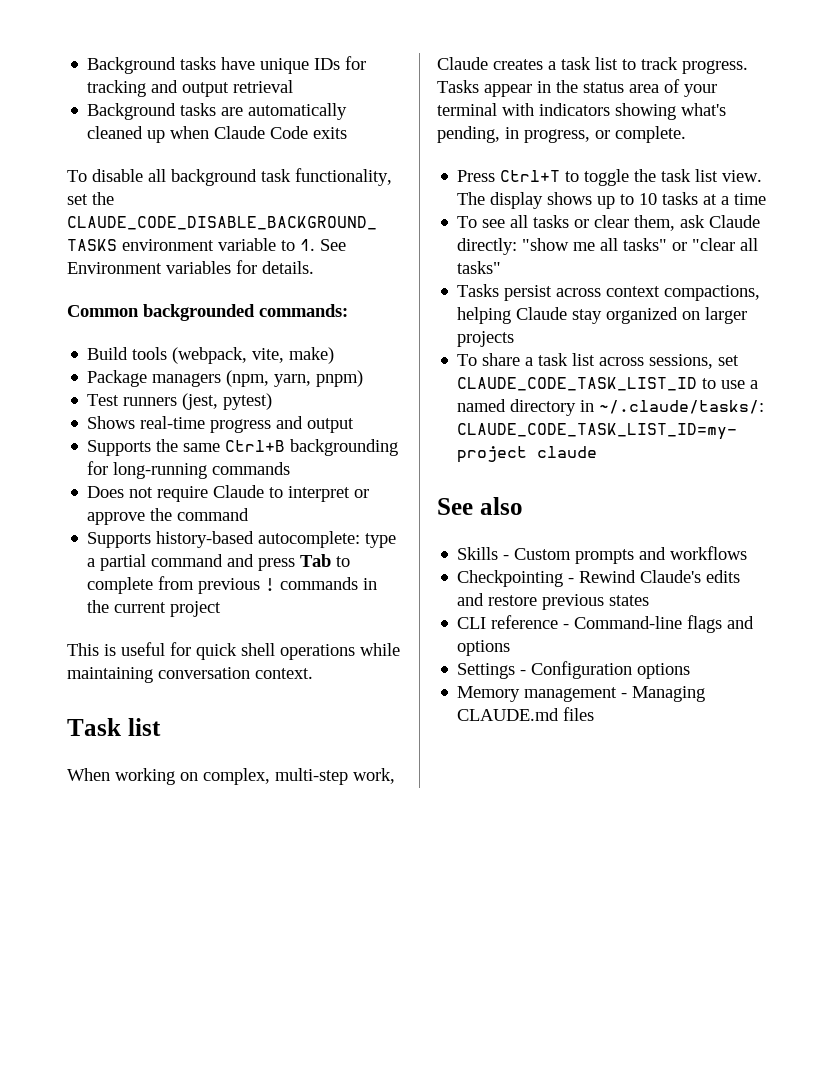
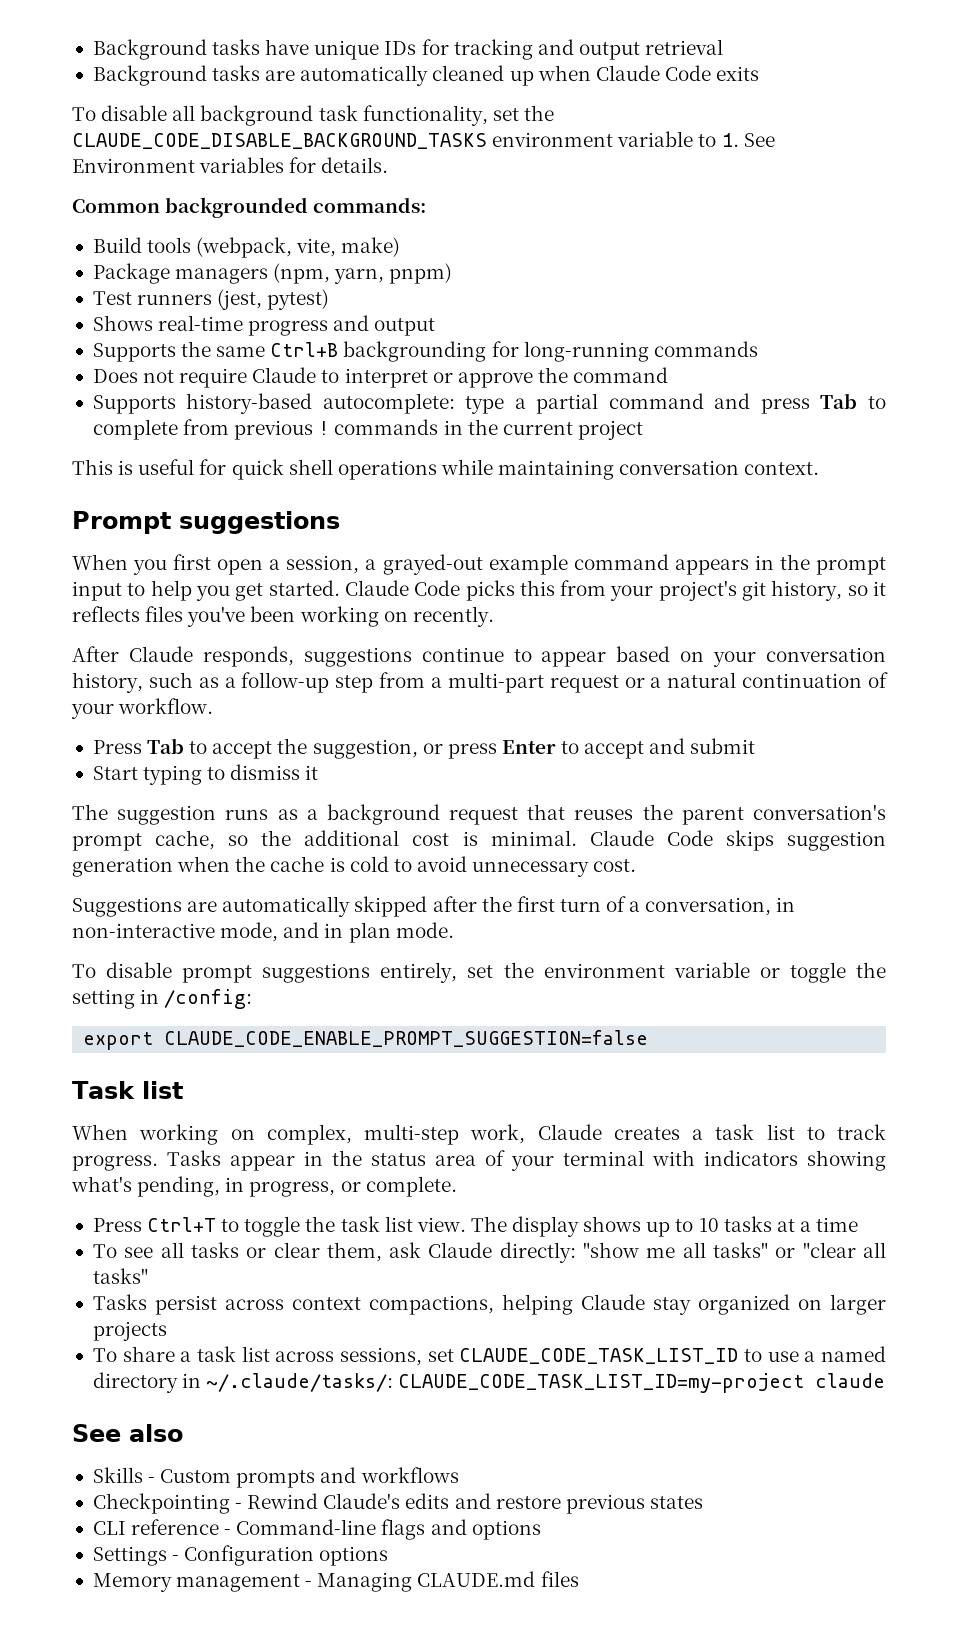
+ Prompt suggestions
+ When you first open a session, a grayed-out example command appears in the prompt input to help you get started. Claude Code picks this from your project's git history, so it reflects files you've been working on recently.
+ After Claude responds, suggestions continue to appear based on your conversation history, such as a follow-up step from a multi-part request or a natural continuation of your workflow.
+ Press Tab to accept the suggestion, or press Enter to accept and submit
+ Start typing to dismiss it
+ The suggestion runs as a background request that reuses the parent conversation's prompt cache, so the additional cost is minimal. Claude Code skips suggestion generation when the cache is cold to avoid unnecessary cost.
+ Suggestions are automatically skipped after the first turn of a conversation, in non-interactive mode, and in plan mode.
+ To disable prompt suggestions entirely, set the environment variable or toggle the setting in /config:
+ export CLAUDE_CODE_ENABLE_PROMPT_SUGGESTION=false

